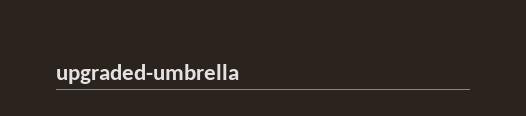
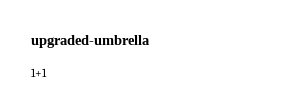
+ 1+1

